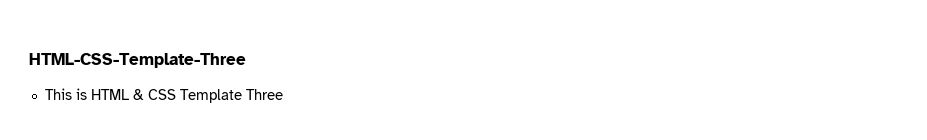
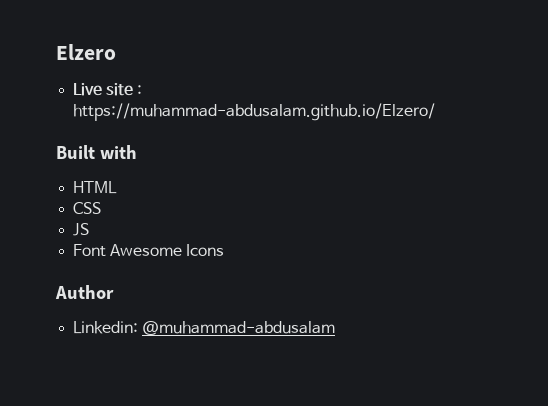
- HTML-CSS-Template-Three
- This is HTML & CSS Template Three
+ Elzero
+ Live site : https://muhammad-abdusalam.github.io/Elzero/
+ Built with
+ HTML
+ CSS
+ JS
+ Font Awesome Icons
+ Author
+ Linkedin: @muhammad-abdusalam

